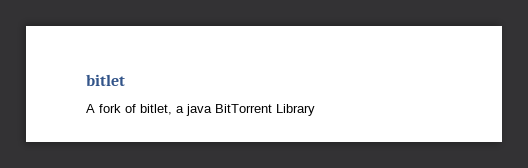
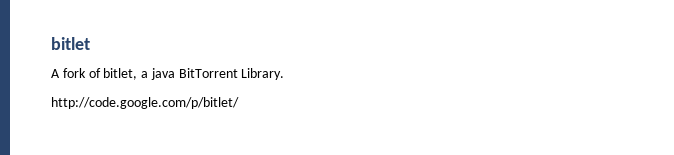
- A fork of bitlet, a java BitTorrent Library
+ A fork of bitlet, a java BitTorrent Library.
+ http://code.google.com/p/bitlet/

